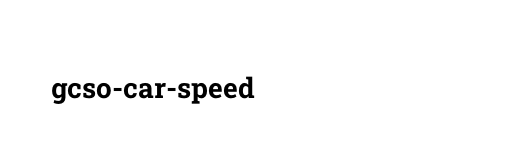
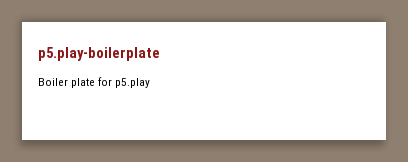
- gcso-car-speed
+ p5.play-boilerplate
+ Boiler plate for p5.play

